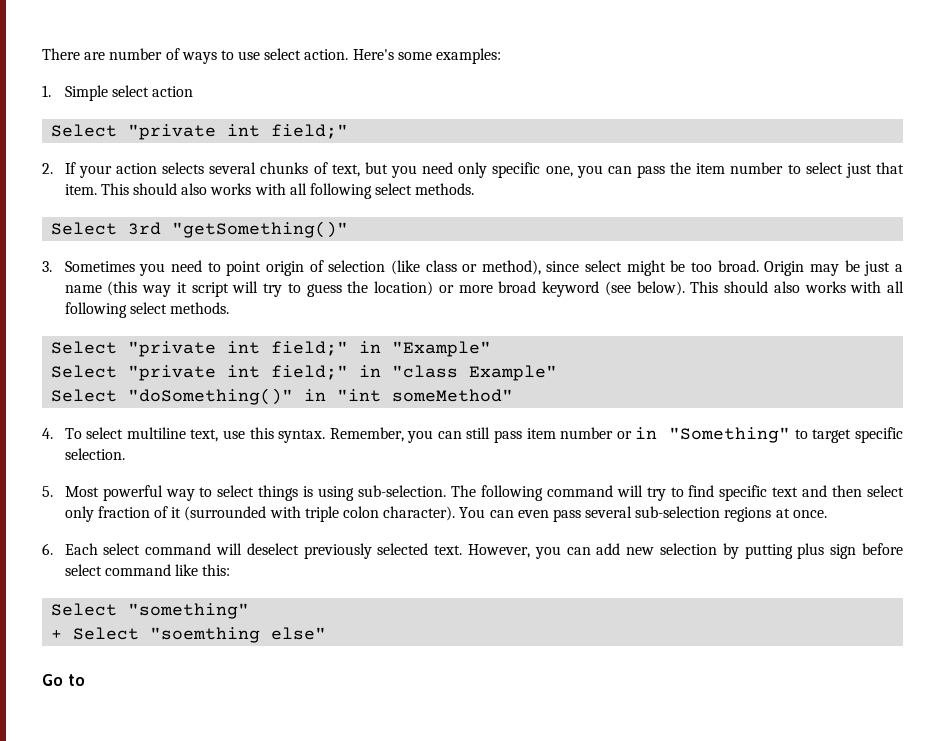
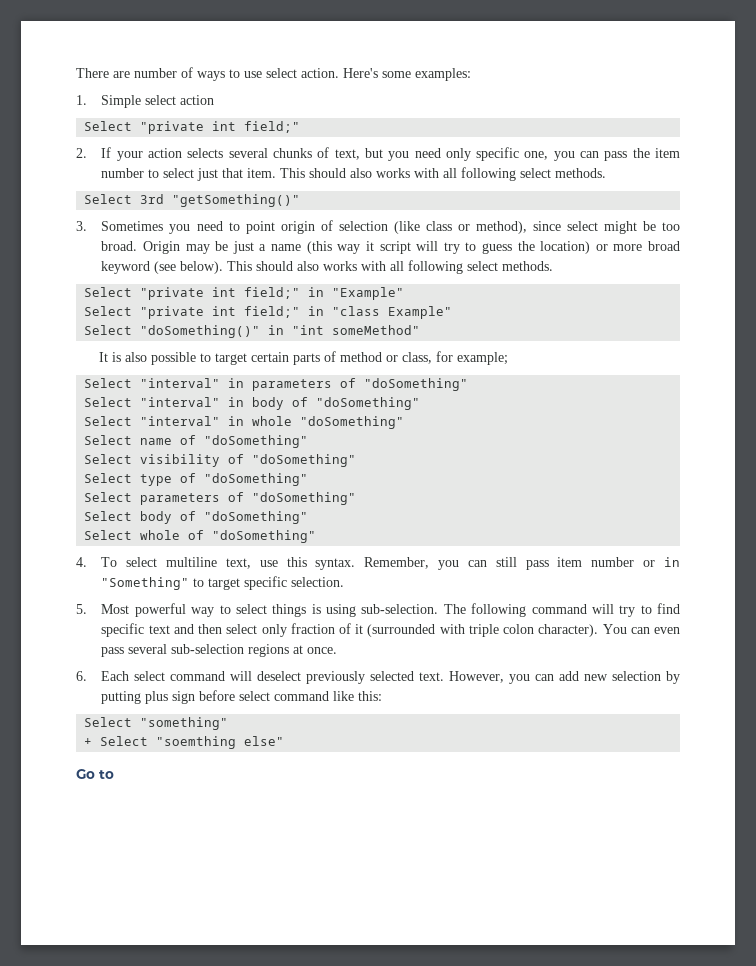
+ It is also possible to target certain parts of method or class, for example;
+ Select "interval" in parameters of "doSomething"
+ Select "interval" in body of "doSomething"
+ Select "interval" in whole "doSomething"
+ Select name of "doSomething"
+ Select visibility of "doSomething"
+ Select type of "doSomething"
+ Select parameters of "doSomething"
+ Select body of "doSomething"
+ Select whole of "doSomething"

